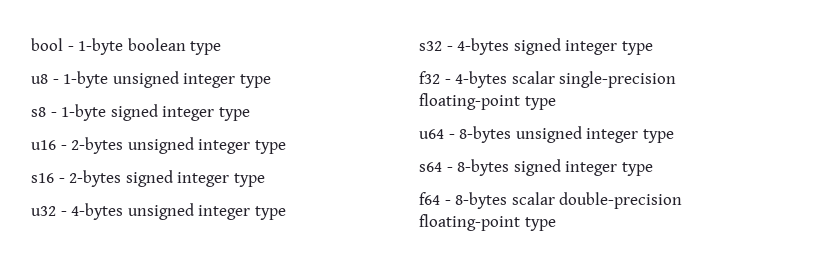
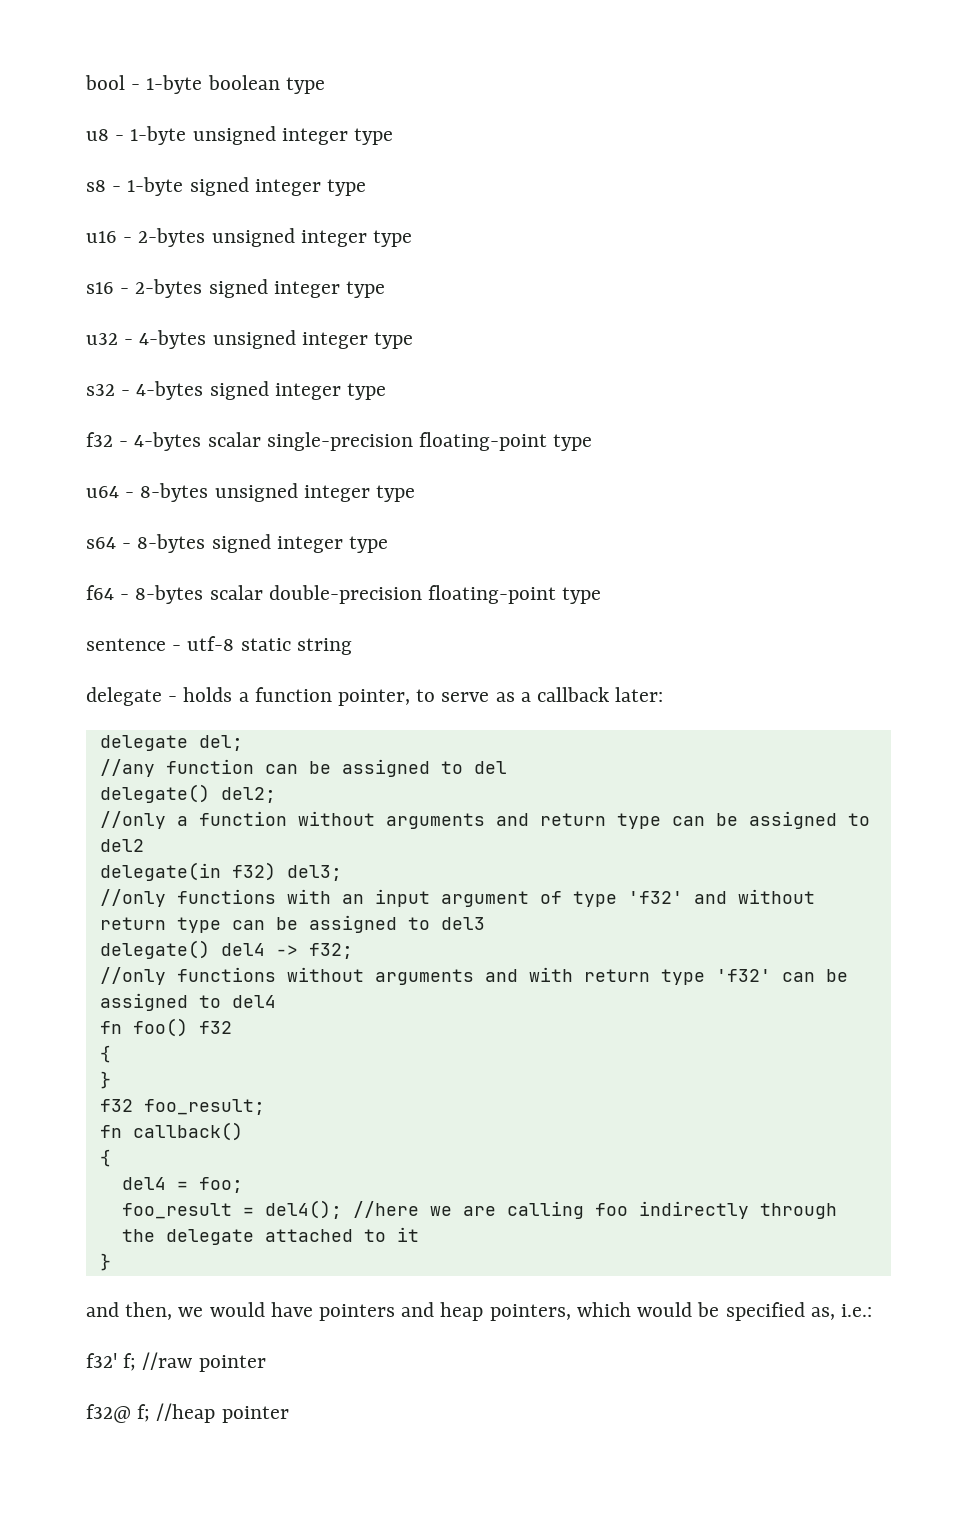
+ sentence - utf-8 static string
+ delegate - holds a function pointer, to serve as a callback later:
+ delegate del;
+ //any function can be assigned to del
+ delegate() del2;
+ //only a function without arguments and return type can be assigned to del2
+ delegate(in f32) del3;
+ //only functions with an input argument of type 'f32' and without return type can be assigned to del3
+ delegate() del4 -> f32;
+ //only functions without arguments and with return type 'f32' can be assigned to del4
+ fn foo() f32
+ {
+ }
+ f32 foo_result;
+ fn callback()
+ {
+ del4 = foo;
+ foo_result = del4(); //here we are calling foo indirectly through the delegate attached to it
+ }
+ and then, we would have pointers and heap pointers, which would be specified as, i.e.:
+ f32' f; //raw pointer
+ f32@ f; //heap pointer

